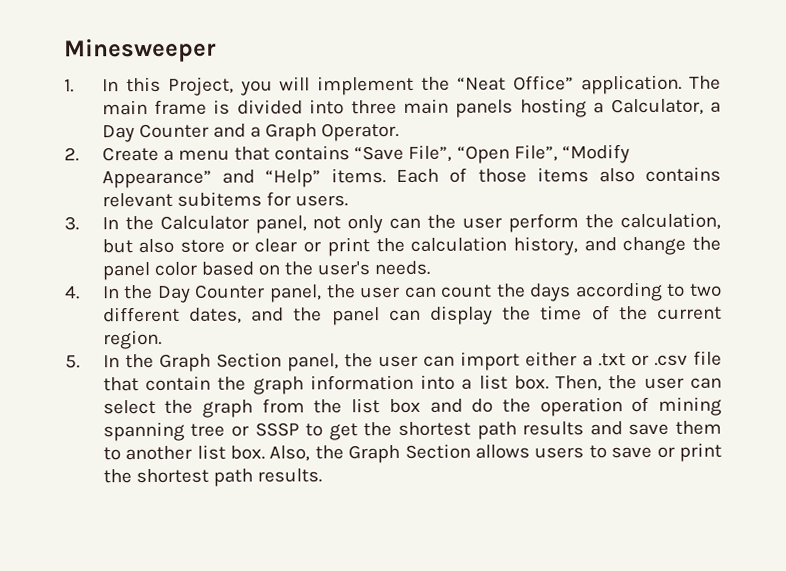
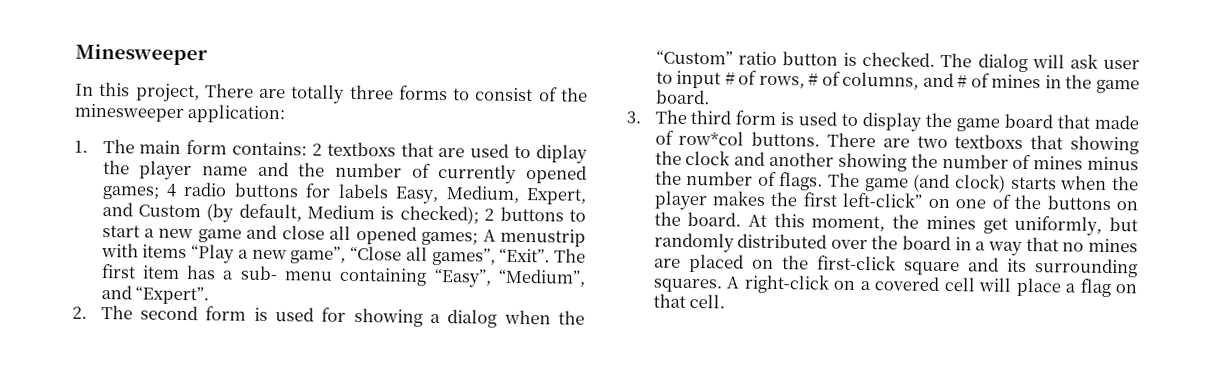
- 1. In this Project, you will implement the “Neat Office” application. The main frame is divided into three main panels hosting a Calculator, a Day Counter and a Graph Operator.
- 2. Create a menu that contains “Save File”, “Open File”, “Modify Appearance” and “Help” items. Each of those items also contains relevant subitems for users.
- 3. In the Calculator panel, not only can the user perform the calculation, but also store or clear or print the calculation history, and change the panel color based on the user's needs.
- 4. In the Day Counter panel, the user can count the days according to two different dates, and the panel can display the time of the current region.
- 5. In the Graph Section panel, the user can import either a .txt or .csv file that contain the graph information into a list box. Then, the user can select the graph from the list box and do the operation of mining spanning tree or SSSP to get the shortest path results and save them to another list box. Also, the Graph Section allows users to save or print the shortest path results.
+ In this project, There are totally three forms to consist of the minesweeper application:
+ 1. The main form contains: 2 textboxs that are used to diplay the player name and the number of currently opened games; 4 radio buttons for labels Easy, Medium, Expert, and Custom (by default, Medium is checked); 2 buttons to start a new game and close all opened games; A menustrip with items “Play a new game”, “Close all games”, “Exit”. The first item has a sub- menu containing “Easy”, “Medium”, and “Expert”.
+ 2. The second form is used for showing a dialog when the “Custom” ratio button is checked. The dialog will ask user to input # of rows, # of columns, and # of mines in the game board.
+ 3. The third form is used to display the game board that made of row*col buttons. There are two textboxs that showing the clock and another showing the number of mines minus the number of flags. The game (and clock) starts when the player makes the first left-click” on one of the buttons on the board. At this moment, the mines get uniformly, but randomly distributed over the board in a way that no mines are placed on the first-click square and its surrounding squares. A right-click on a covered cell will place a flag on that cell.

